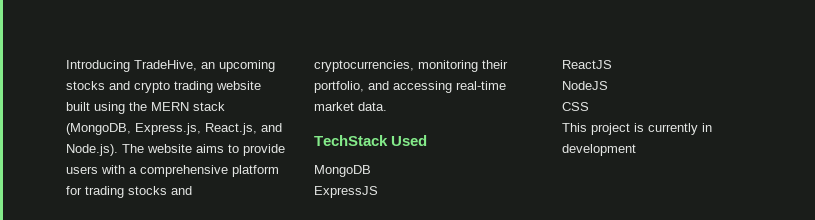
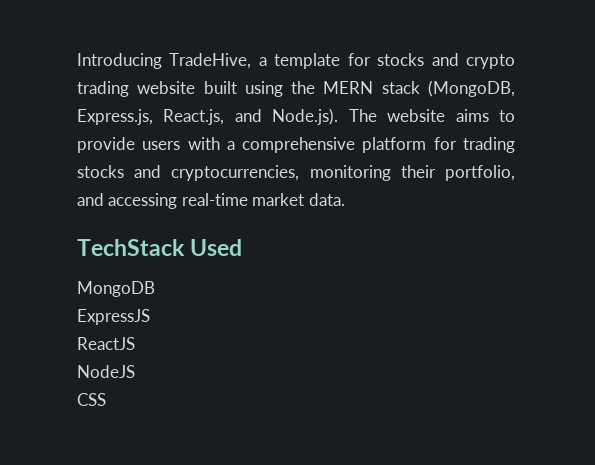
- Introducing TradeHive, an upcoming stocks and crypto trading website built using the MERN stack (MongoDB, Express.js, React.js, and Node.js). The website aims to provide users with a comprehensive platform for trading stocks and cryptocurrencies, monitoring their portfolio, and accessing real-time market data.
+ Introducing TradeHive, a template for stocks and crypto trading website built using the MERN stack (MongoDB, Express.js, React.js, and Node.js). The website aims to provide users with a comprehensive platform for trading stocks and cryptocurrencies, monitoring their portfolio, and accessing real-time market data.
- This project is currently in development

